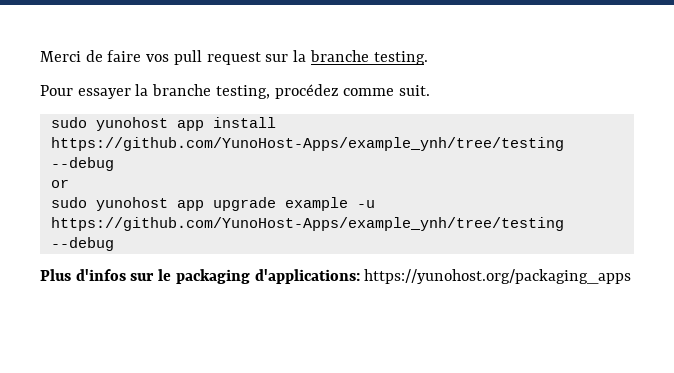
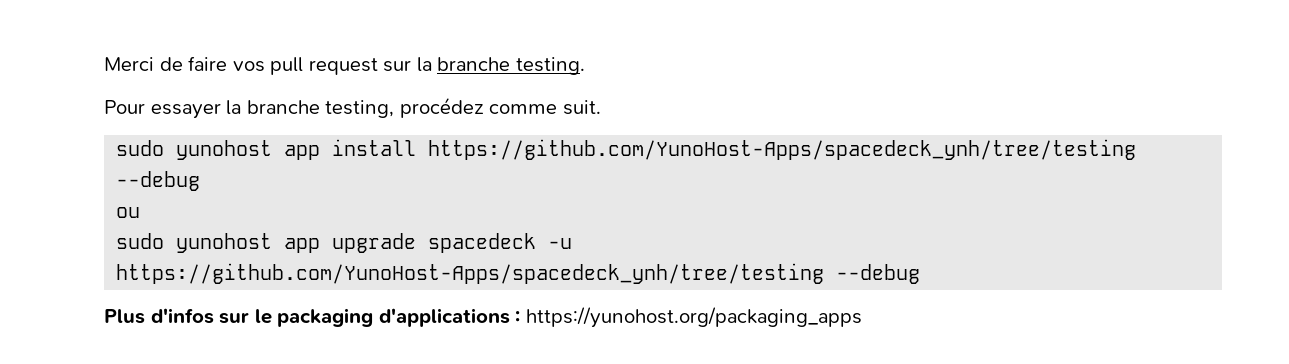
- sudo yunohost app install https://github.com/YunoHost-Apps/example_ynh/tree/testing --debug
- or
+ sudo yunohost app install https://github.com/YunoHost-Apps/spacedeck_ynh/tree/testing --debug
+ ou
- sudo yunohost app upgrade example -u https://github.com/YunoHost-Apps/example_ynh/tree/testing --debug
+ sudo yunohost app upgrade spacedeck -u https://github.com/YunoHost-Apps/spacedeck_ynh/tree/testing --debug
- Plus d'infos sur le packaging d'applications: https://yunohost.org/packaging_apps
+ Plus d'infos sur le packaging d'applications : https://yunohost.org/packaging_apps

